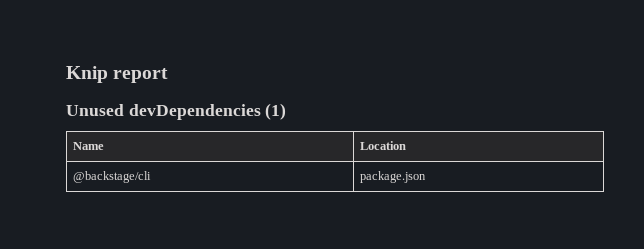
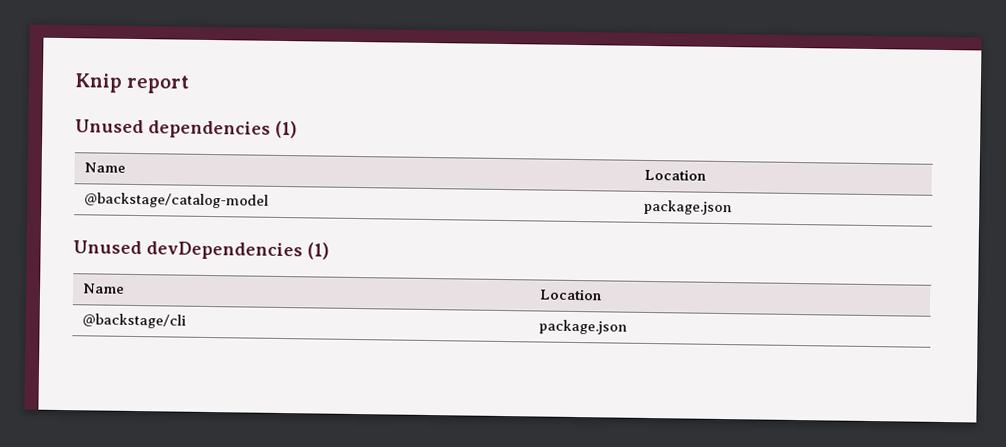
+ Unused dependencies (1)
+ Name | Location
+ @backstage/catalog-model | package.json

